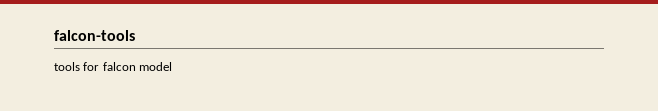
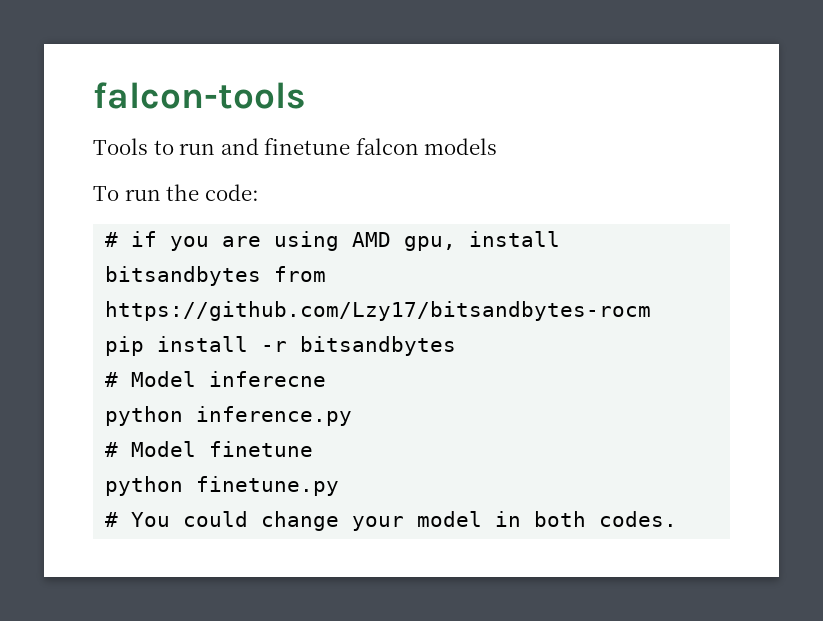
- tools for falcon model
+ Tools to run and finetune falcon models
+ To run the code:
+ # if you are using AMD gpu, install bitsandbytes from https://github.com/Lzy17/bitsandbytes-rocm
+ pip install -r bitsandbytes
+ # Model inferecne
+ python inference.py
+ # Model finetune
+ python finetune.py
+ # You could change your model in both codes.

